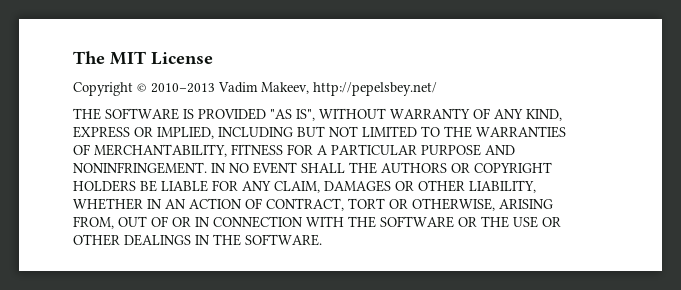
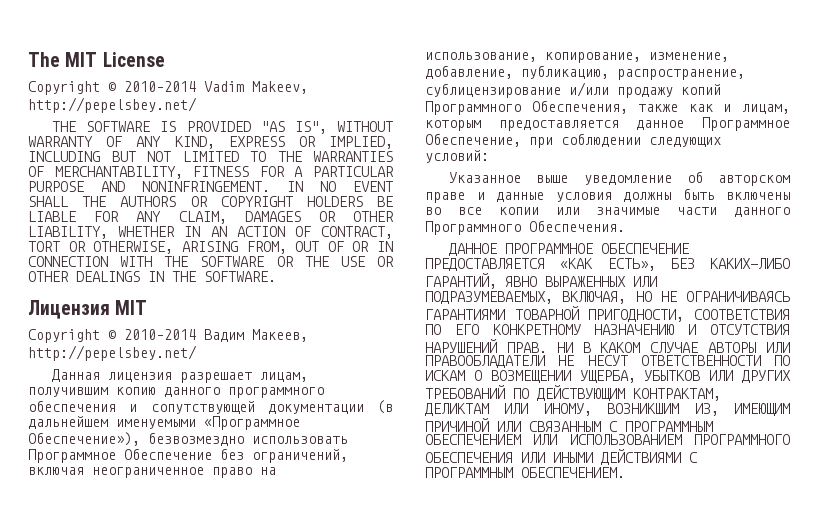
- Copyright © 2010–2013 Vadim Makeev, http://pepelsbey.net/
+ Copyright © 2010–2014 Vadim Makeev, http://pepelsbey.net/
+ Лицензия MIT
+ Copyright © 2010–2014 Вадим Макеев, http://pepelsbey.net/
+ Данная лицензия разрешает лицам, получившим копию данного программного обеспечения и сопутствующей документации (в дальнейшем именуемыми «Программное Обеспечение»), безвозмездно использовать Программное Обеспечение без ограничений, включая неограниченное право на использование, копирование, изменение, добавление, публикацию, распространение, сублицензирование и/или продажу копий Программного Обеспечения, также как и лицам, которым предоставляется данное Программное Обеспечение, при соблюдении следующих условий:
+ Указанное выше уведомление об авторском праве и данные условия должны быть включены во все копии или значимые части данного Программного Обеспечения.
+ ДАННОЕ ПРОГРАММНОЕ ОБЕСПЕЧЕНИЕ ПРЕДОСТАВЛЯЕТСЯ «КАК ЕСТЬ», БЕЗ КАКИХ-ЛИБО ГАРАНТИЙ, ЯВНО ВЫРАЖЕННЫХ ИЛИ ПОДРАЗУМЕВАЕМЫХ, ВКЛЮЧАЯ, НО НЕ ОГРАНИЧИВАЯСЬ ГАРАНТИЯМИ ТОВАРНОЙ ПРИГОДНОСТИ, СООТВЕТСТВИЯ ПО ЕГО КОНКРЕТНОМУ НАЗНАЧЕНИЮ И ОТСУТСТВИЯ НАРУШЕНИЙ ПРАВ. НИ В КАКОМ СЛУЧАЕ АВТОРЫ ИЛИ ПРАВООБЛАДАТЕЛИ НЕ НЕСУТ ОТВЕТСТВЕННОСТИ ПО ИСКАМ О ВОЗМЕЩЕНИИ УЩЕРБА, УБЫТКОВ ИЛИ ДРУГИХ ТРЕБОВАНИЙ ПО ДЕЙСТВУЮЩИМ КОНТРАКТАМ, ДЕЛИКТАМ ИЛИ ИНОМУ, ВОЗНИКШИМ ИЗ, ИМЕЮЩИМ ПРИЧИНОЙ ИЛИ СВЯЗАННЫМ С ПРОГРАММНЫМ ОБЕСПЕЧЕНИЕМ ИЛИ ИСПОЛЬЗОВАНИЕМ ПРОГРАММНОГО ОБЕСПЕЧЕНИЯ ИЛИ ИНЫМИ ДЕЙСТВИЯМИ С ПРОГРАММНЫМ ОБЕСПЕЧЕНИЕМ.

